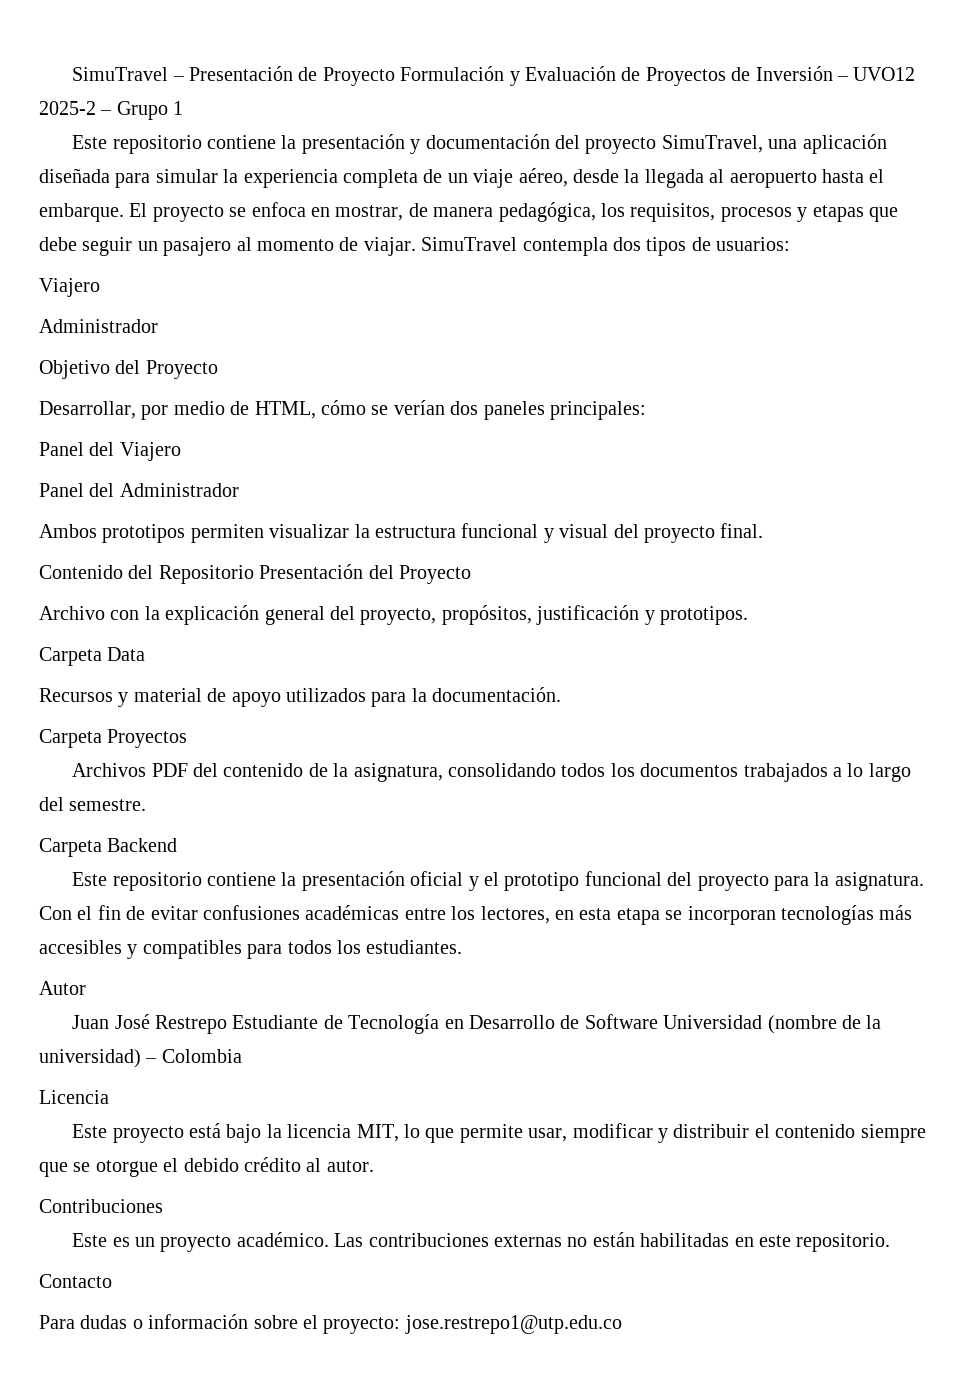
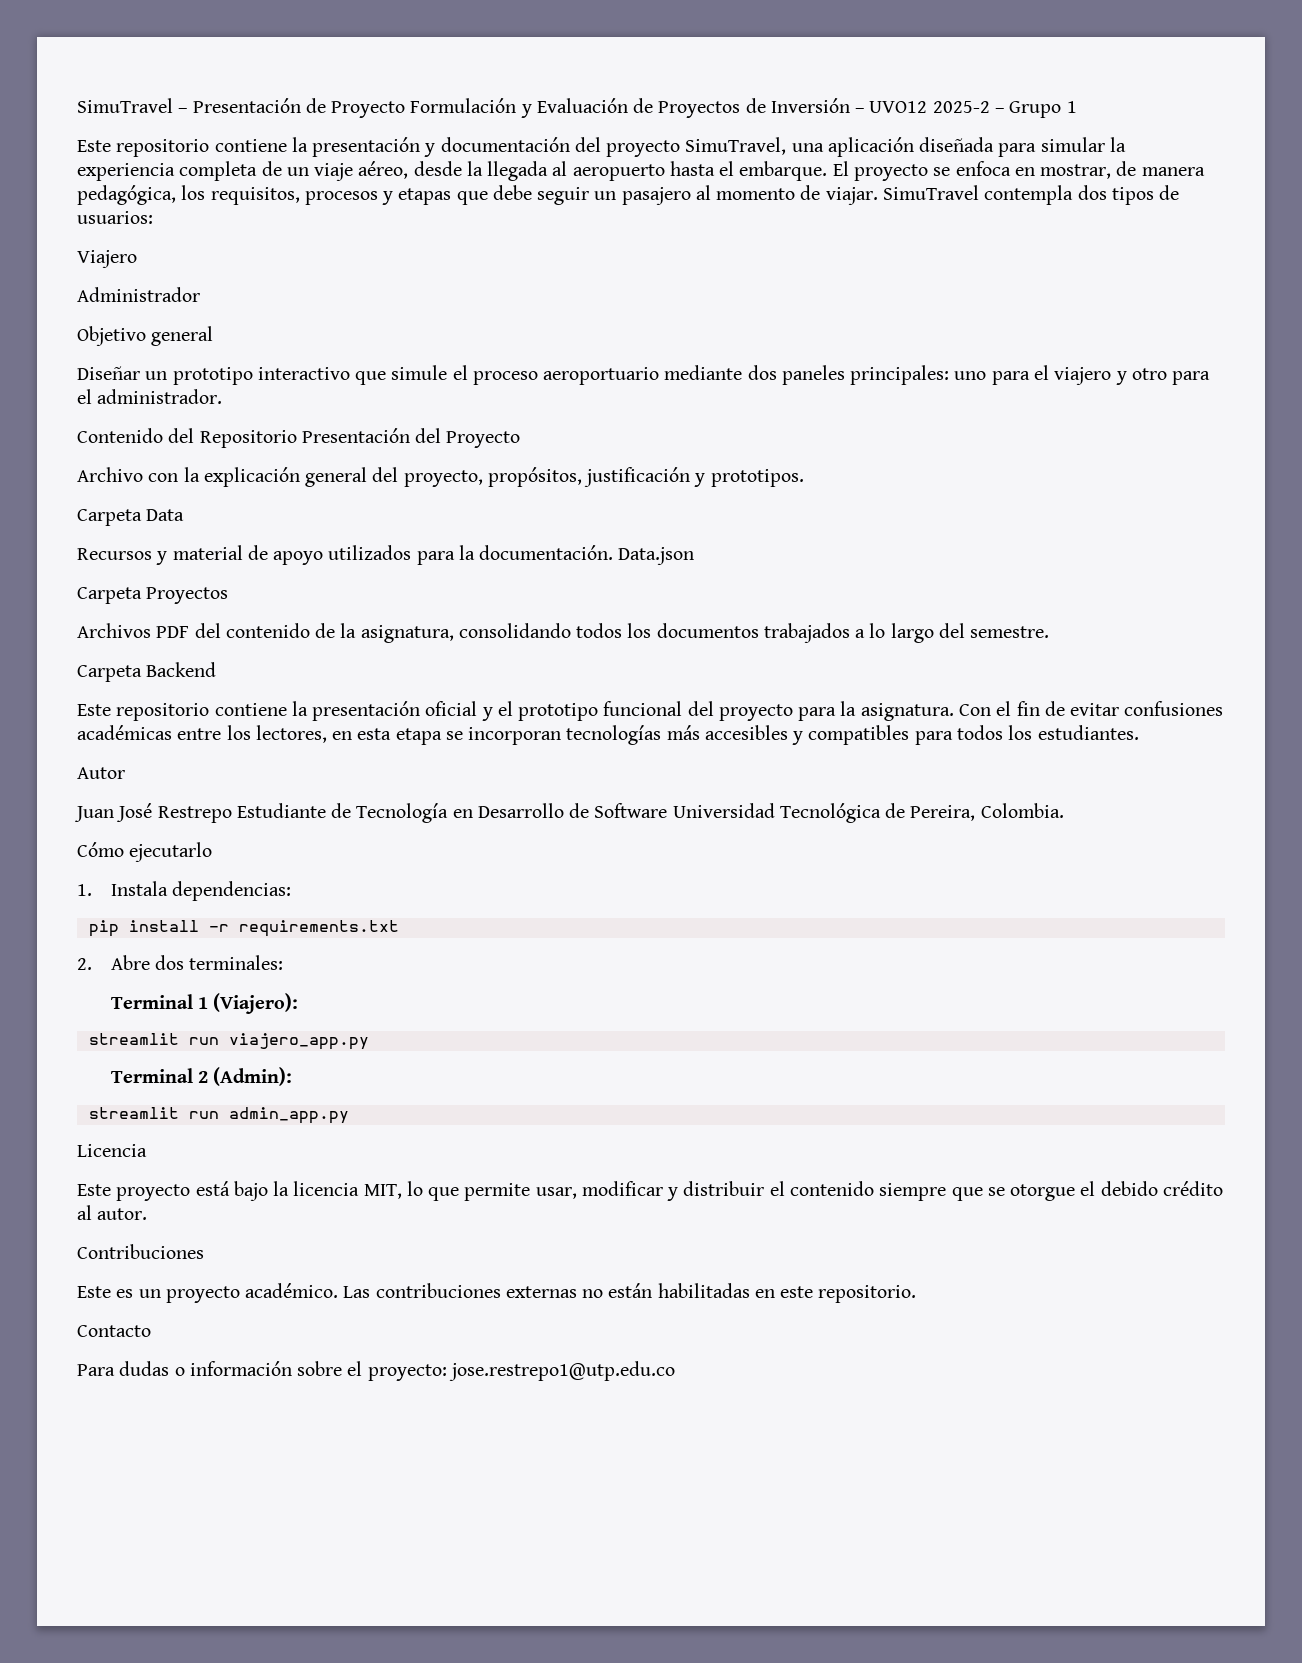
- Objetivo del Proyecto
- Desarrollar, por medio de HTML, cómo se verían dos paneles principales:
- Panel del Viajero
- Panel del Administrador
- Ambos prototipos permiten visualizar la estructura funcional y visual del proyecto final.
+ Objetivo general
+ Diseñar un prototipo interactivo que simule el proceso aeroportuario mediante dos paneles principales: uno para el viajero y otro para el administrador.
+ Data.json
- Juan José Restrepo Estudiante de Tecnología en Desarrollo de Software Universidad (nombre de la universidad) – Colombia
+ Juan José Restrepo Estudiante de Tecnología en Desarrollo de Software Universidad Tecnológica de Pereira, Colombia.
+ Cómo ejecutarlo
+ 1. Instala dependencias:
+ pip install -r requirements.txt
+ 2. Abre dos terminales:
+ Terminal 1 (Viajero):
+ streamlit run viajero_app.py
+ Terminal 2 (Admin):
+ streamlit run admin_app.py

